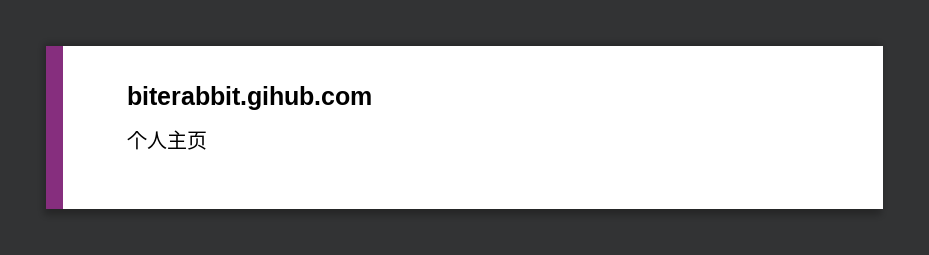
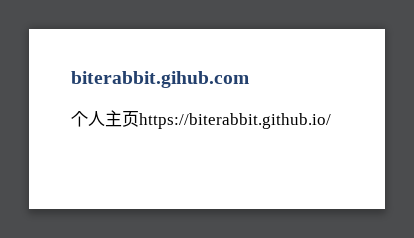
- 个人主页
+ 个人主页https://biterabbit.github.io/

